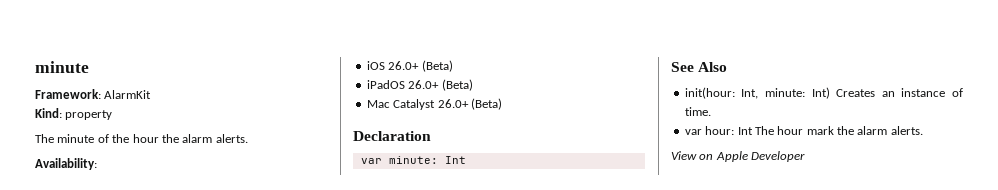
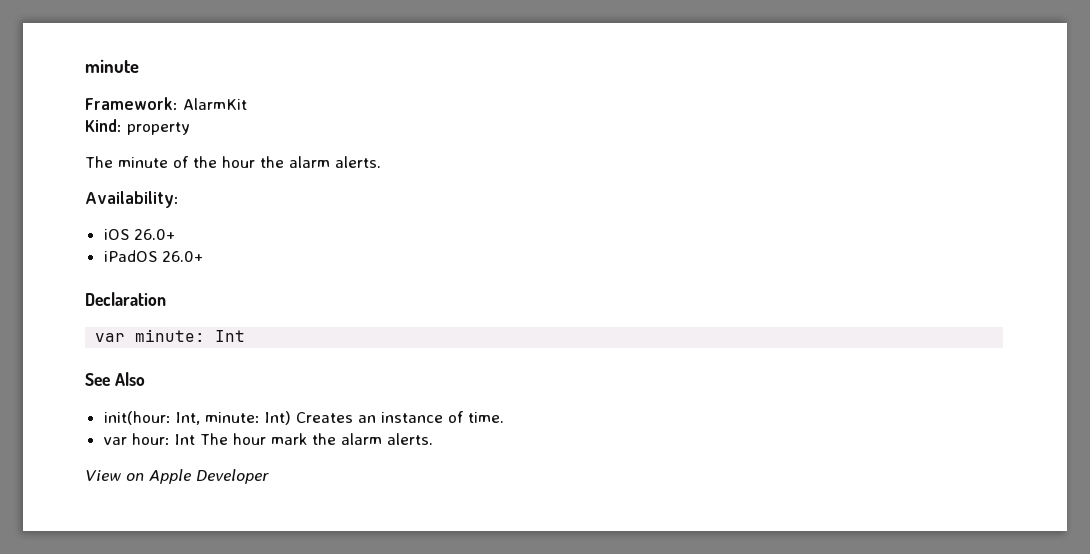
- iOS 26.0+ (Beta)
+ iOS 26.0+
- iPadOS 26.0+ (Beta)
- Mac Catalyst 26.0+ (Beta)
+ iPadOS 26.0+

